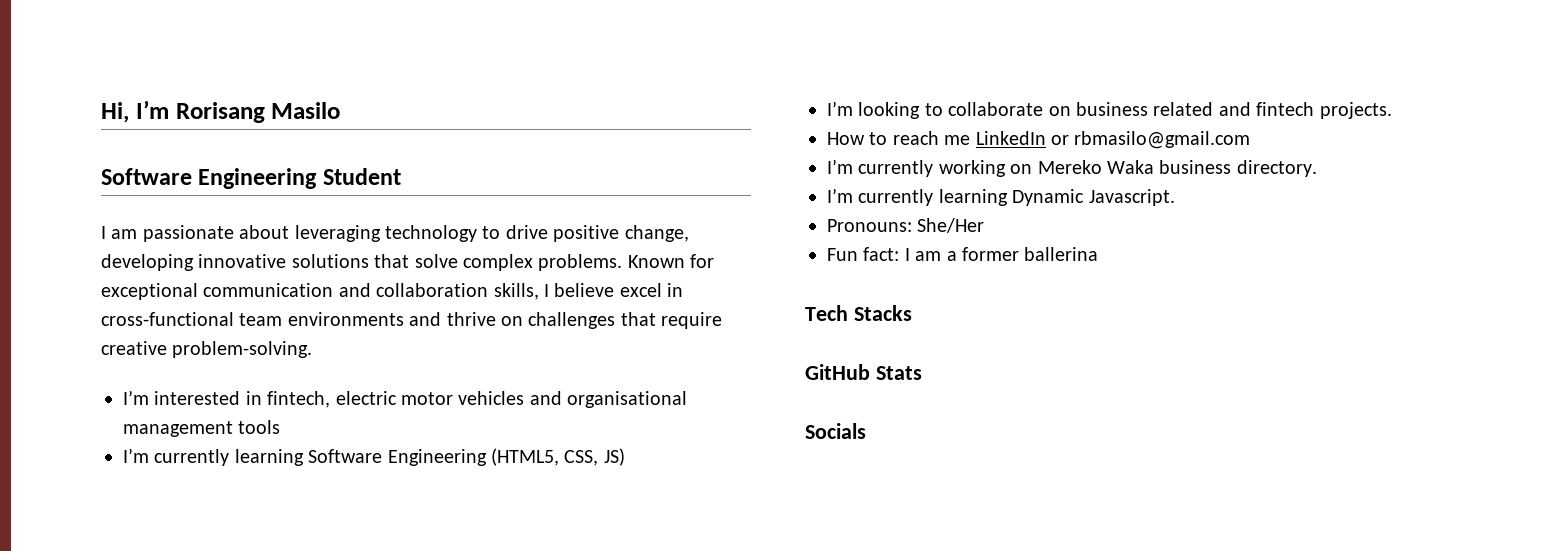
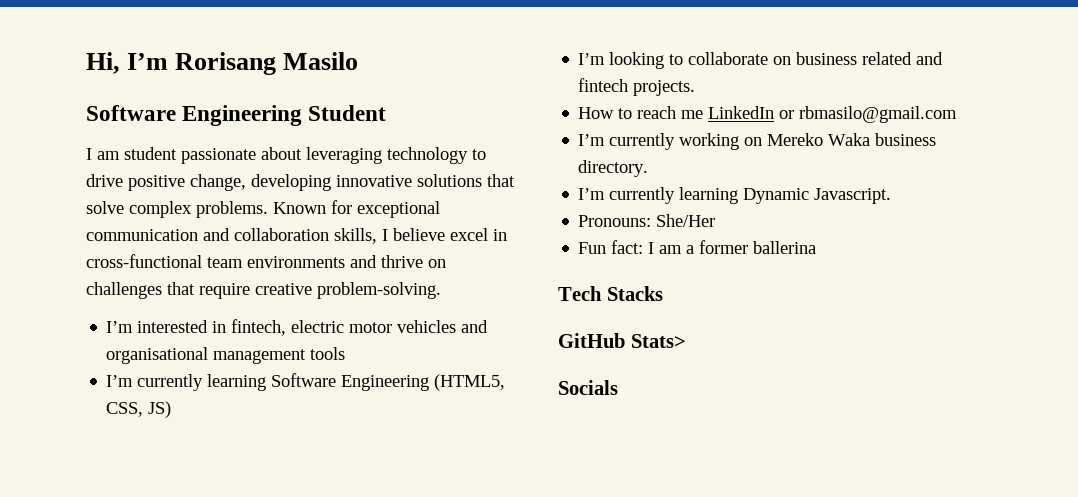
- I am passionate about leveraging technology to drive positive change, developing innovative solutions that solve complex problems.
+ I am student passionate about leveraging technology to drive positive change, developing innovative solutions that solve complex problems.
- GitHub Stats
+ GitHub Stats>

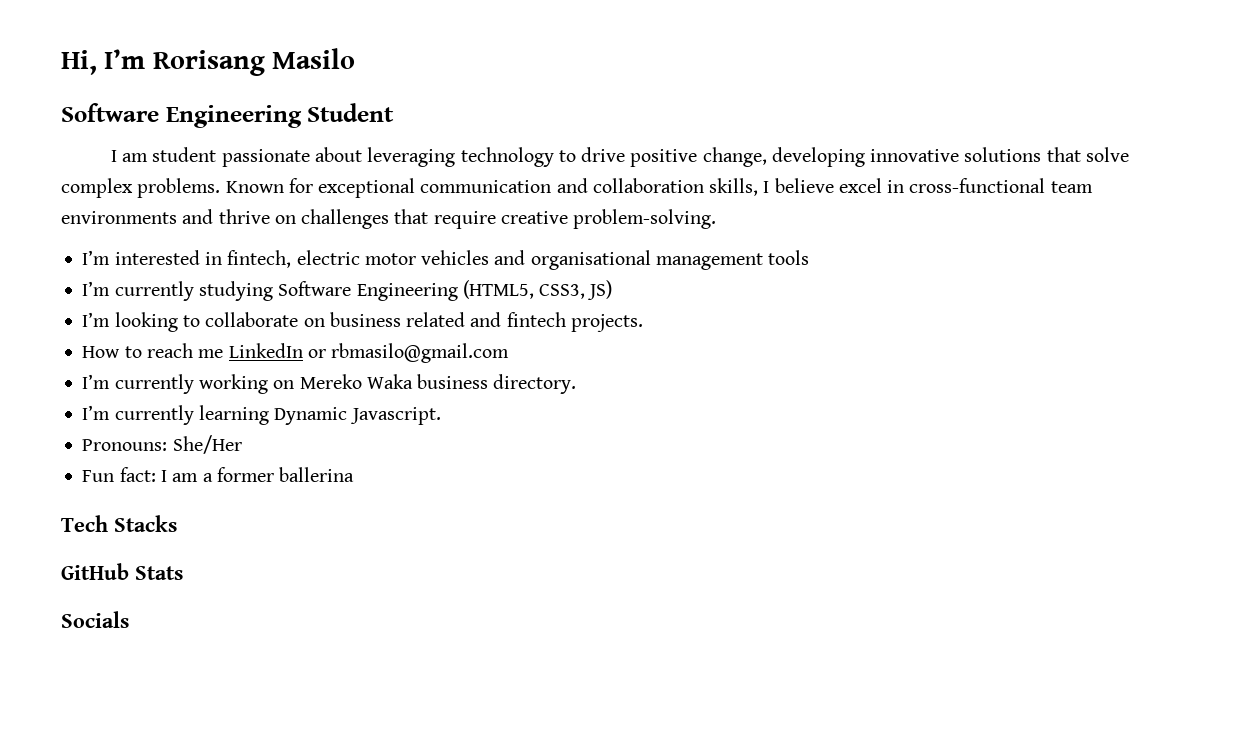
- I’m currently learning Software Engineering (HTML5, CSS, JS)
+ I’m currently studying Software Engineering (HTML5, CSS3, JS)
- GitHub Stats>
+ GitHub Stats

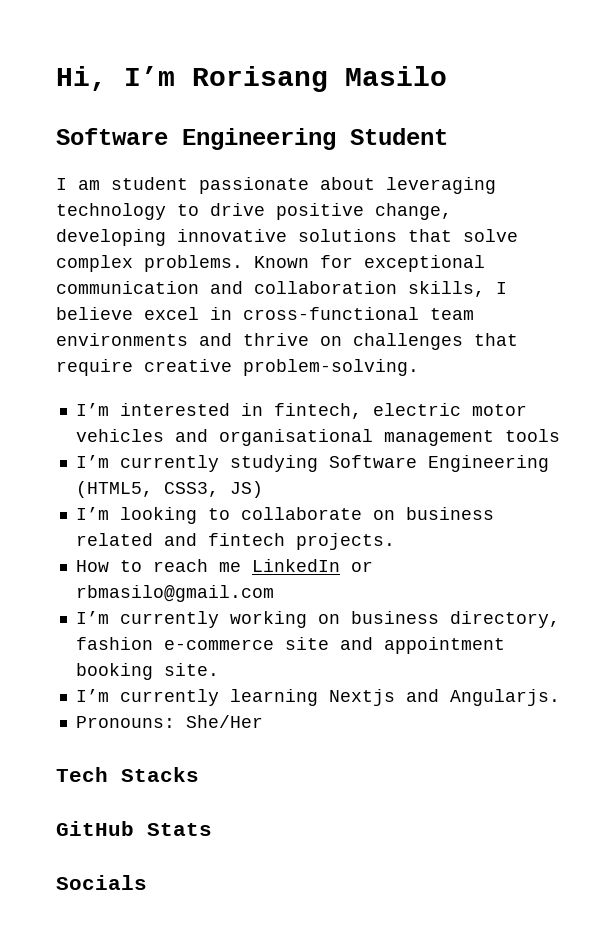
- I’m currently working on Mereko Waka business directory.
+ I’m currently working on business directory, fashion e-commerce site and appointment booking site.
- I’m currently learning Dynamic Javascript.
+ I’m currently learning Nextjs and Angularjs.
- Fun fact: I am a former ballerina

